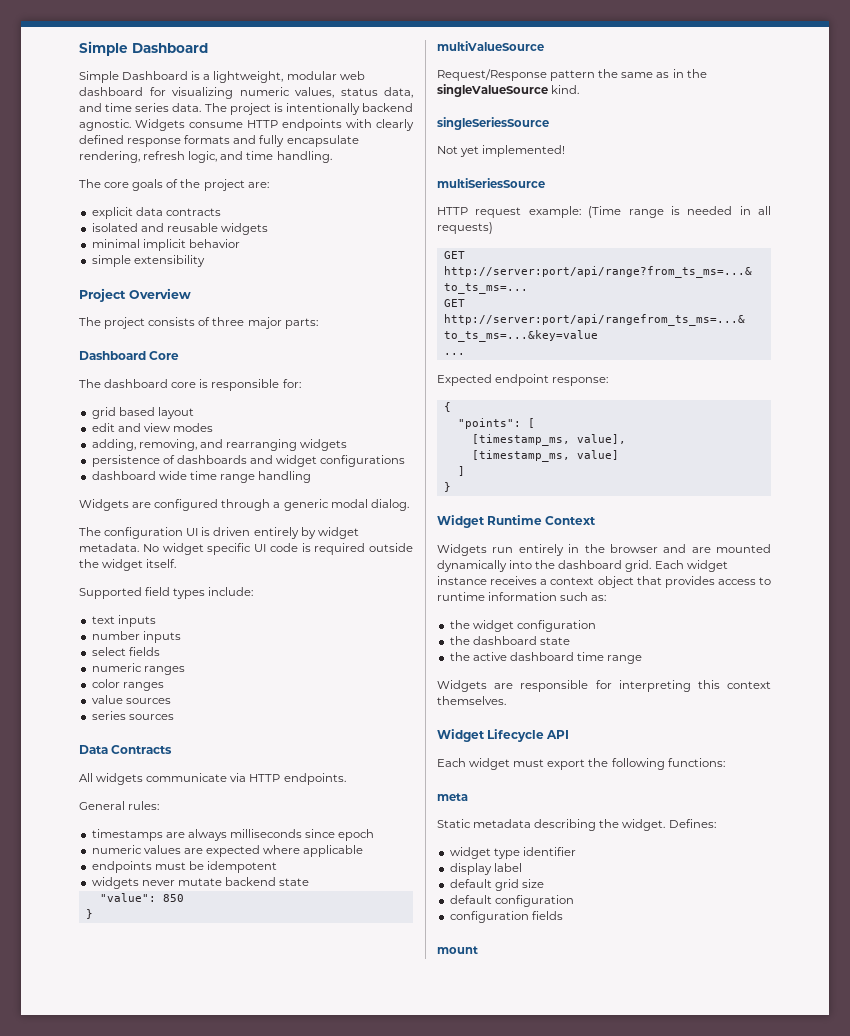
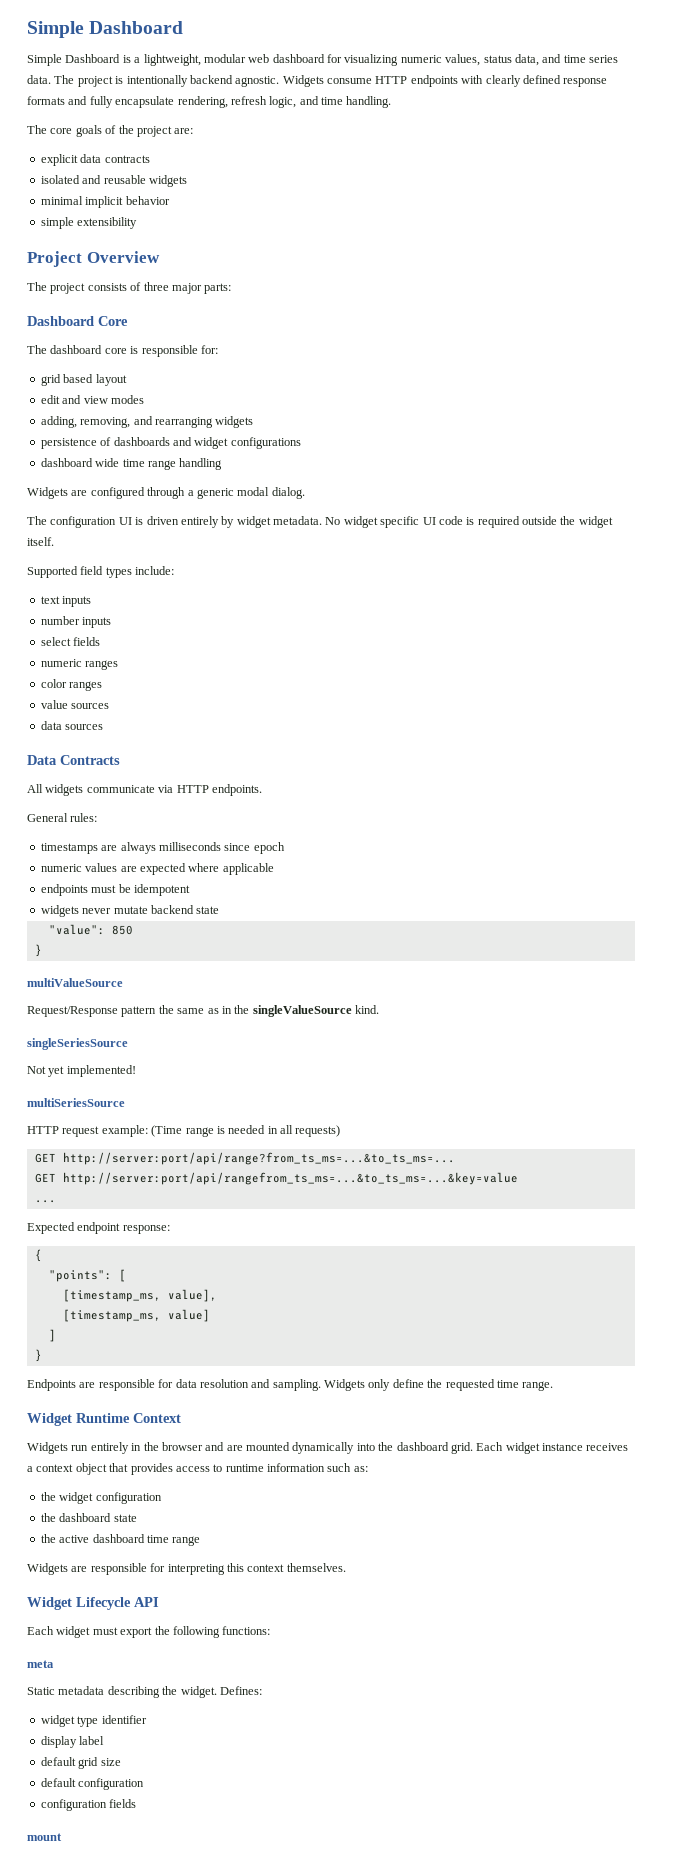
- series sources
+ data sources
+ Endpoints are responsible for data resolution and sampling. Widgets only define the requested time range.

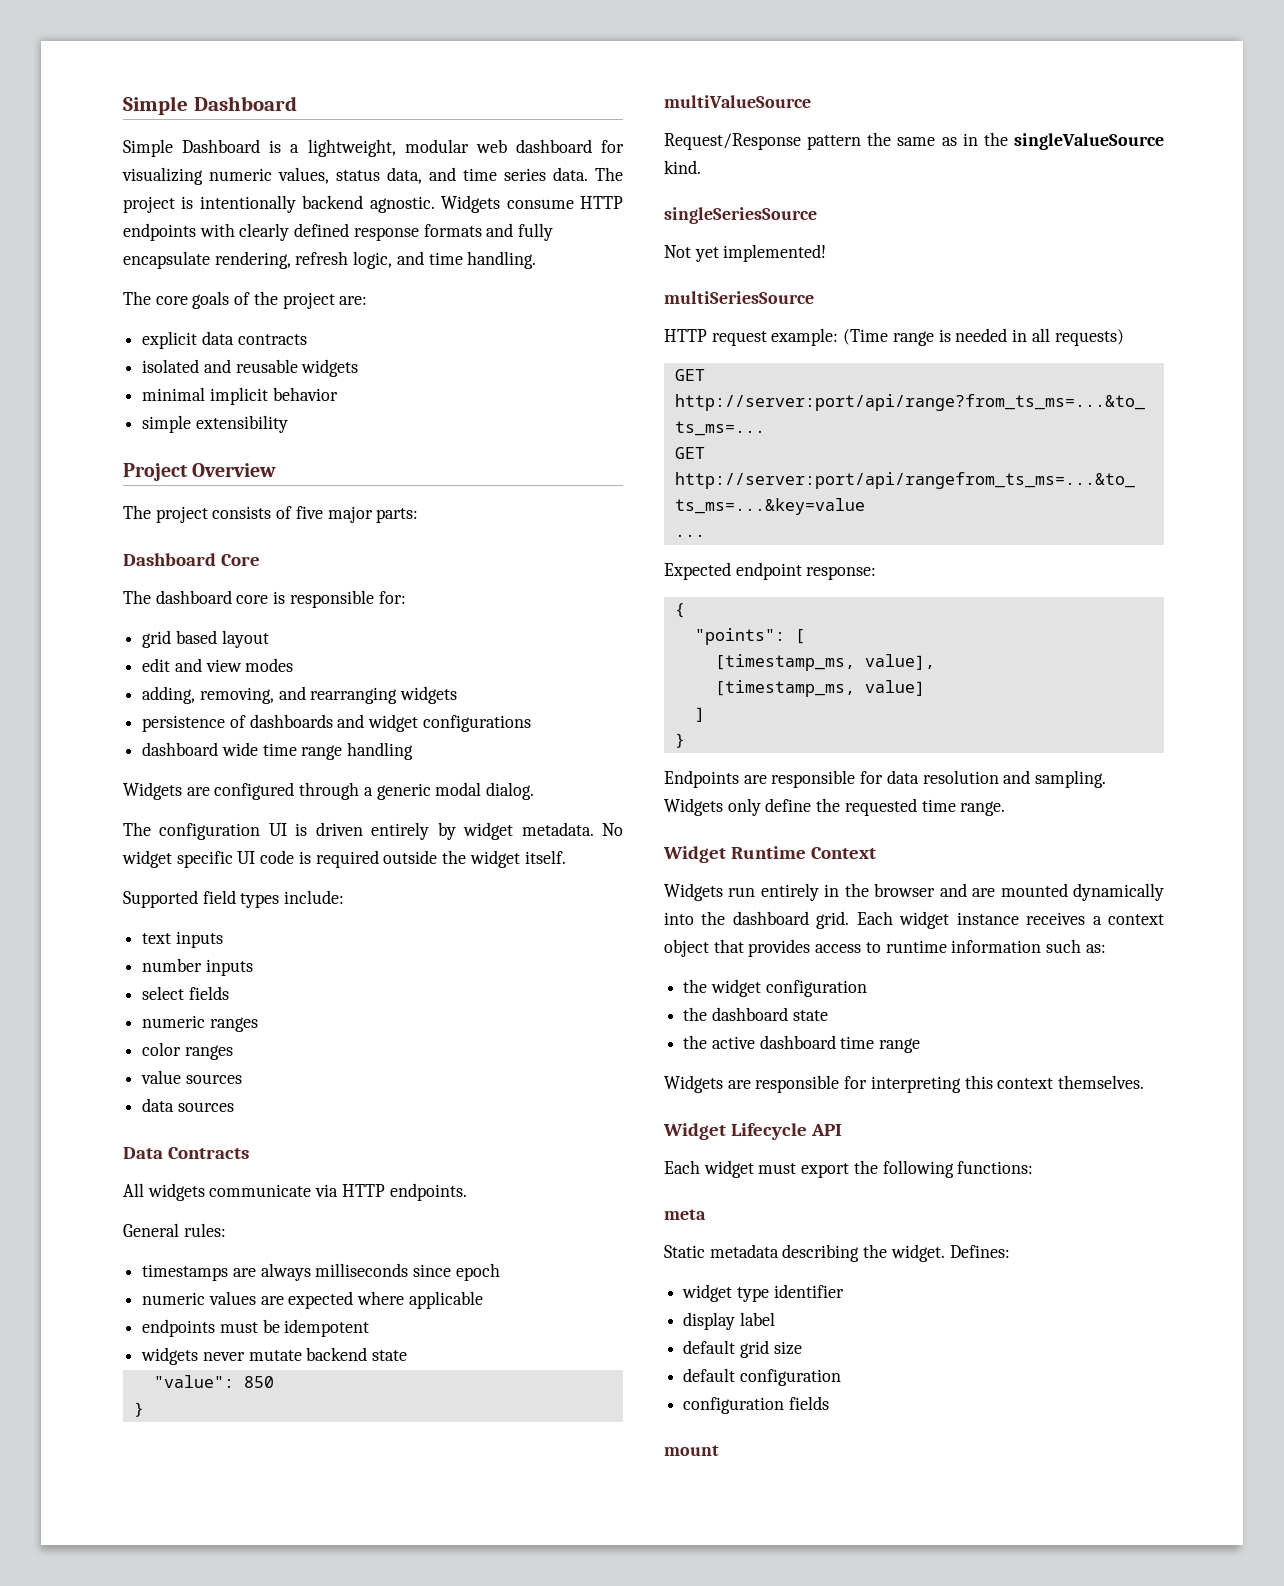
- The project consists of three major parts:
+ The project consists of five major parts:

